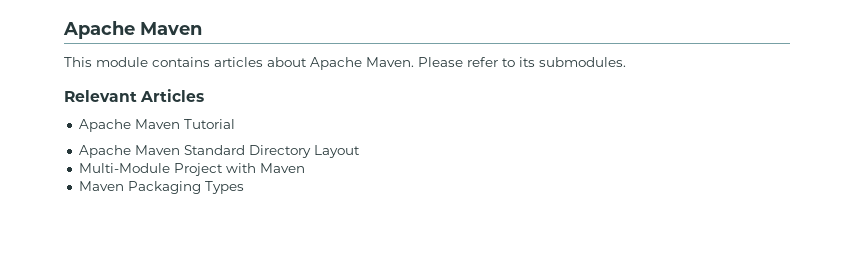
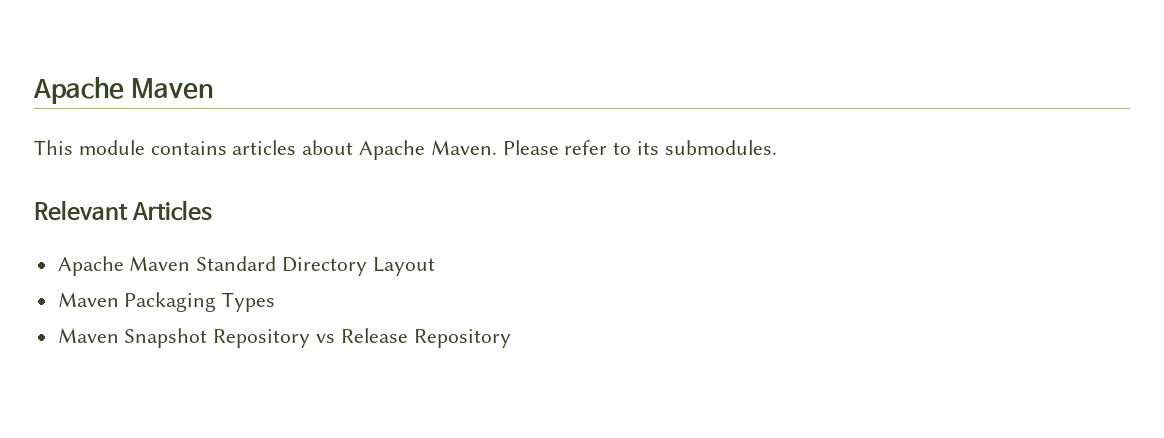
- Apache Maven Tutorial
- Multi-Module Project with Maven
+ Maven Snapshot Repository vs Release Repository

